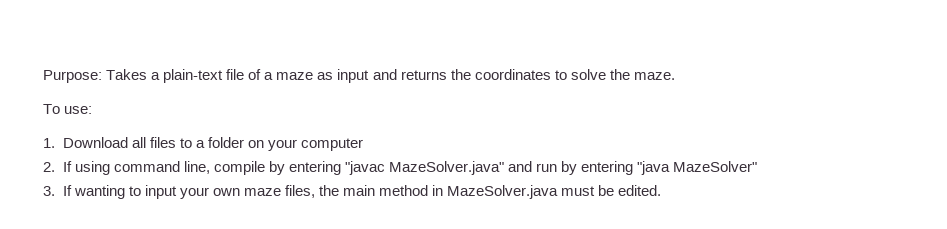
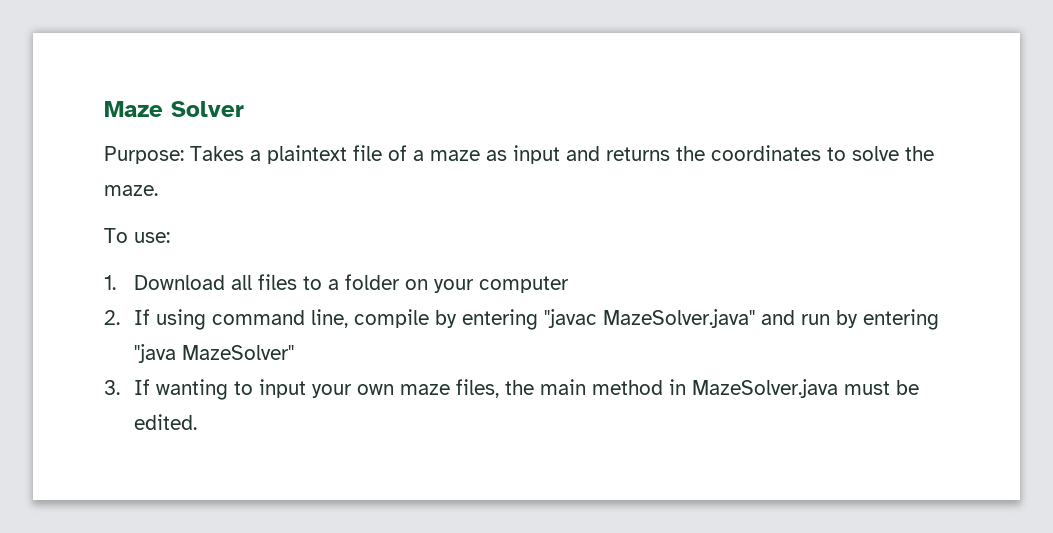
+ Maze Solver
- Purpose: Takes a plain-text file of a maze as input and returns the coordinates to solve the maze.
+ Purpose: Takes a plaintext file of a maze as input and returns the coordinates to solve the maze.

